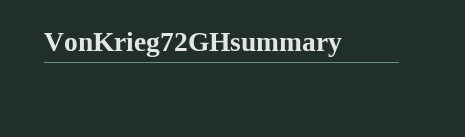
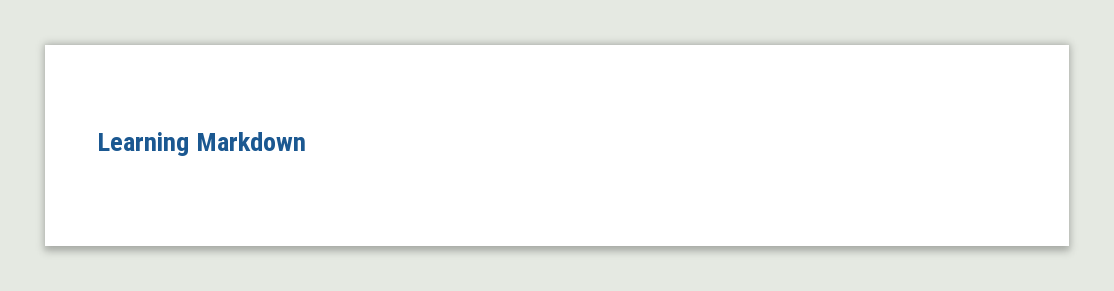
- VonKrieg72GHsummary
+ Learning Markdown

